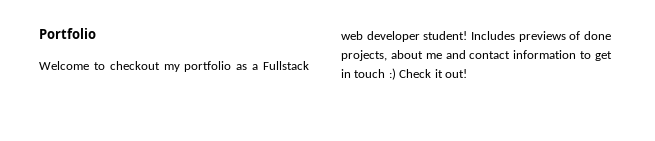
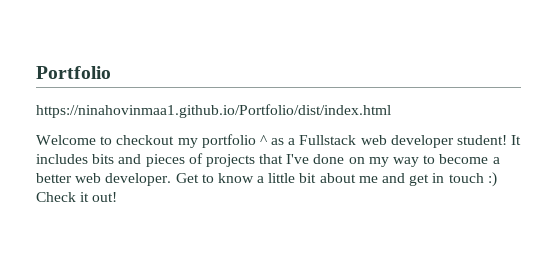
+ https://ninahovinmaa1.github.io/Portfolio/dist/index.html
- Welcome to checkout my portfolio as a Fullstack web developer student!
+ Welcome to checkout my portfolio ^ as a Fullstack web developer student!
- Includes previews of done projects, about me and contact information to get in touch :) Check it out!
+ It includes bits and pieces of projects that I've done on my way to become a better web developer. Get to know a little bit about me and get in touch :) Check it out!

